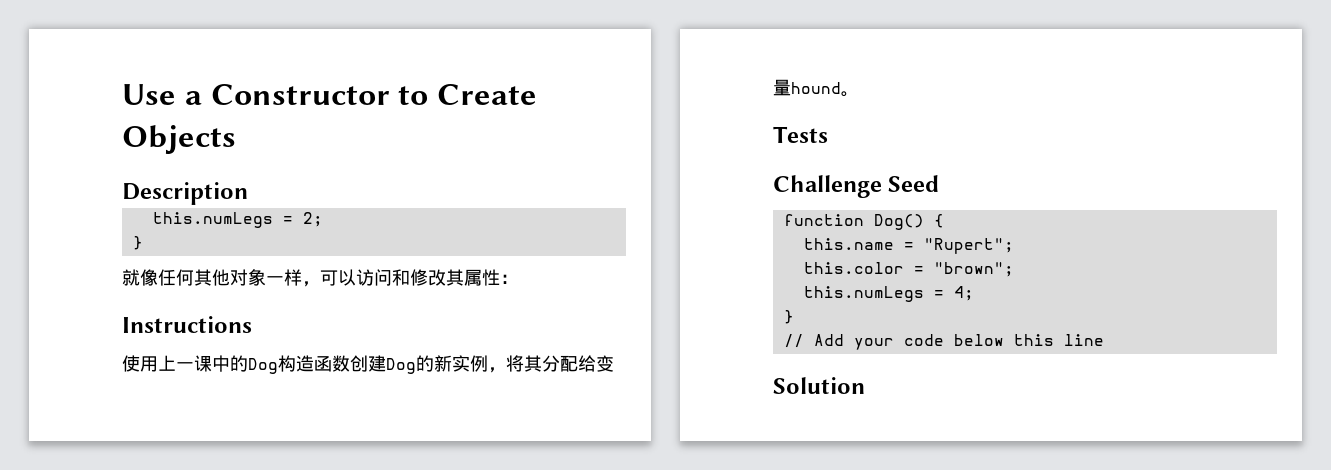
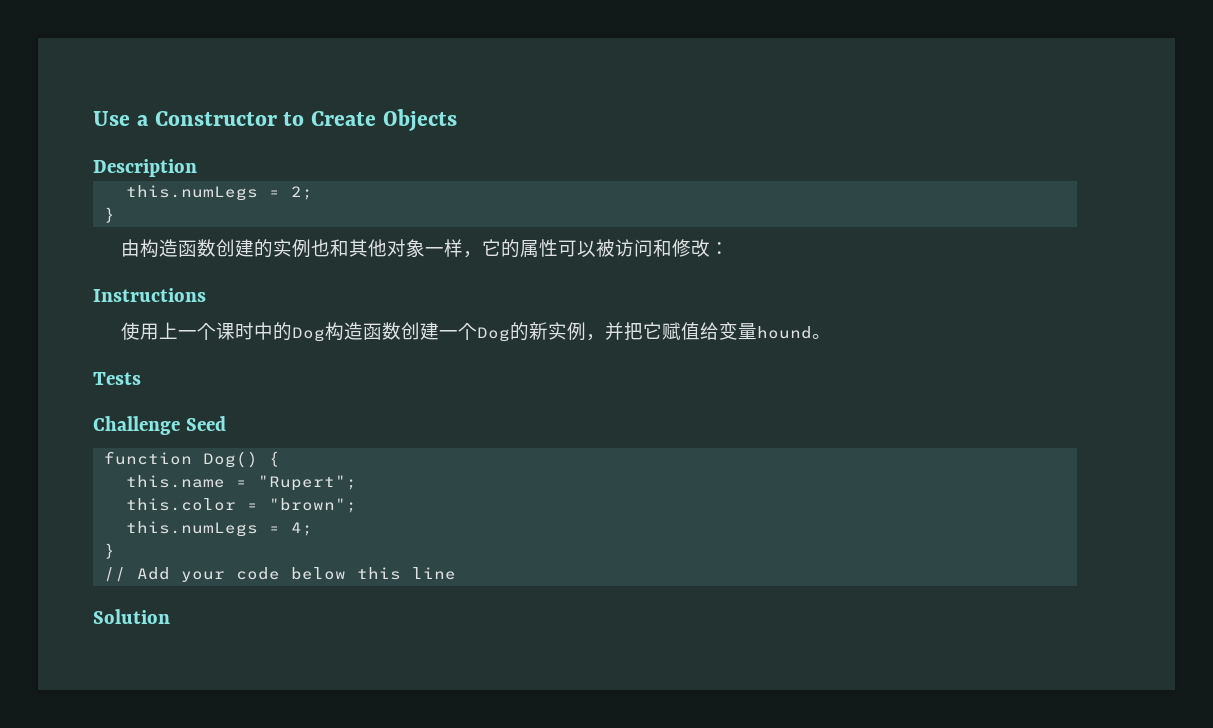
- 就像任何其他对象一样，可以访问和修改其属性：
+ 由构造函数创建的实例也和其他对象一样，它的属性可以被访问和修改：
- 使用上一课中的Dog构造函数创建Dog的新实例，将其分配给变量hound。
+ 使用上一个课时中的Dog构造函数创建一个Dog的新实例，并把它赋值给变量hound。

